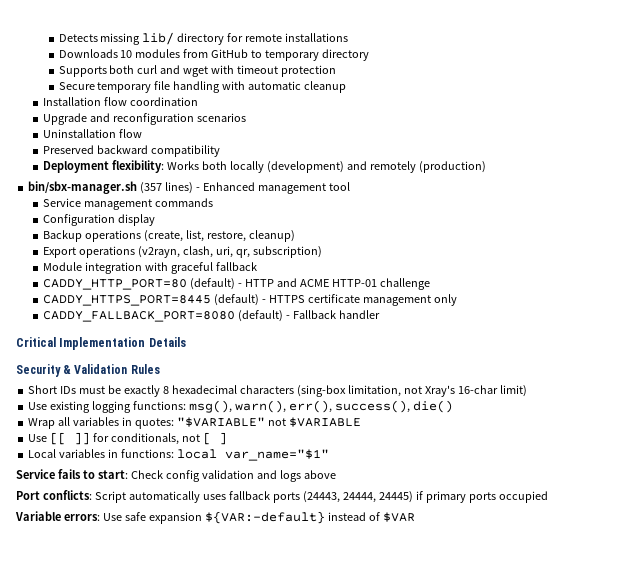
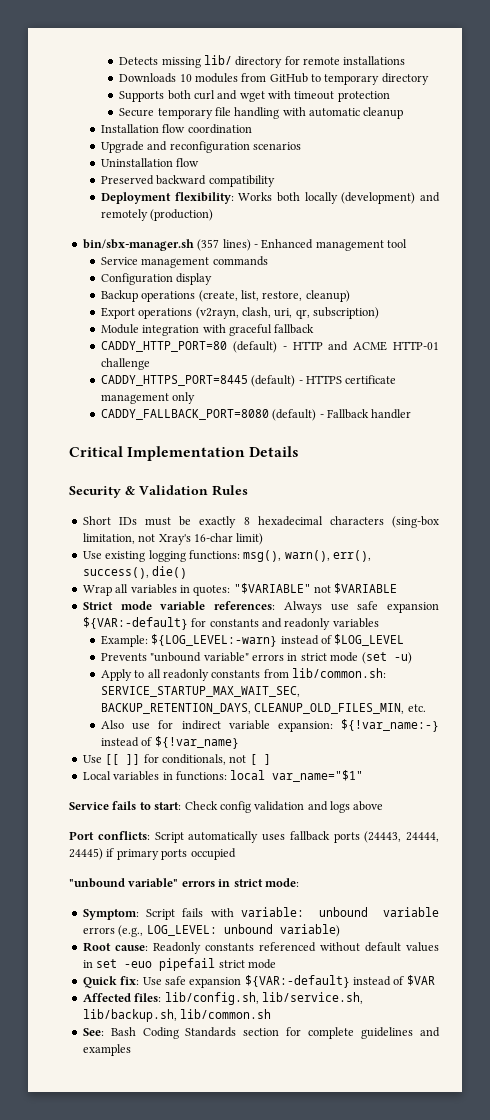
+ Strict mode variable references: Always use safe expansion ${VAR:-default} for constants and readonly variables
+ Example: ${LOG_LEVEL:-warn} instead of $LOG_LEVEL
+ Prevents "unbound variable" errors in strict mode (set -u)
+ Apply to all readonly constants from lib/common.sh: SERVICE_STARTUP_MAX_WAIT_SEC, BACKUP_RETENTION_DAYS, CLEANUP_OLD_FILES_MIN, etc.
+ Also use for indirect variable expansion: ${!var_name:-} instead of ${!var_name}
- Variable errors: Use safe expansion ${VAR:-default} instead of $VAR
+ "unbound variable" errors in strict mode:
+ Symptom: Script fails with variable: unbound variable errors (e.g., LOG_LEVEL: unbound variable)
+ Root cause: Readonly constants referenced without default values in set -euo pipefail strict mode
+ Quick fix: Use safe expansion ${VAR:-default} instead of $VAR
+ Affected files: lib/config.sh, lib/service.sh, lib/backup.sh, lib/common.sh
+ See: Bash Coding Standards section for complete guidelines and examples

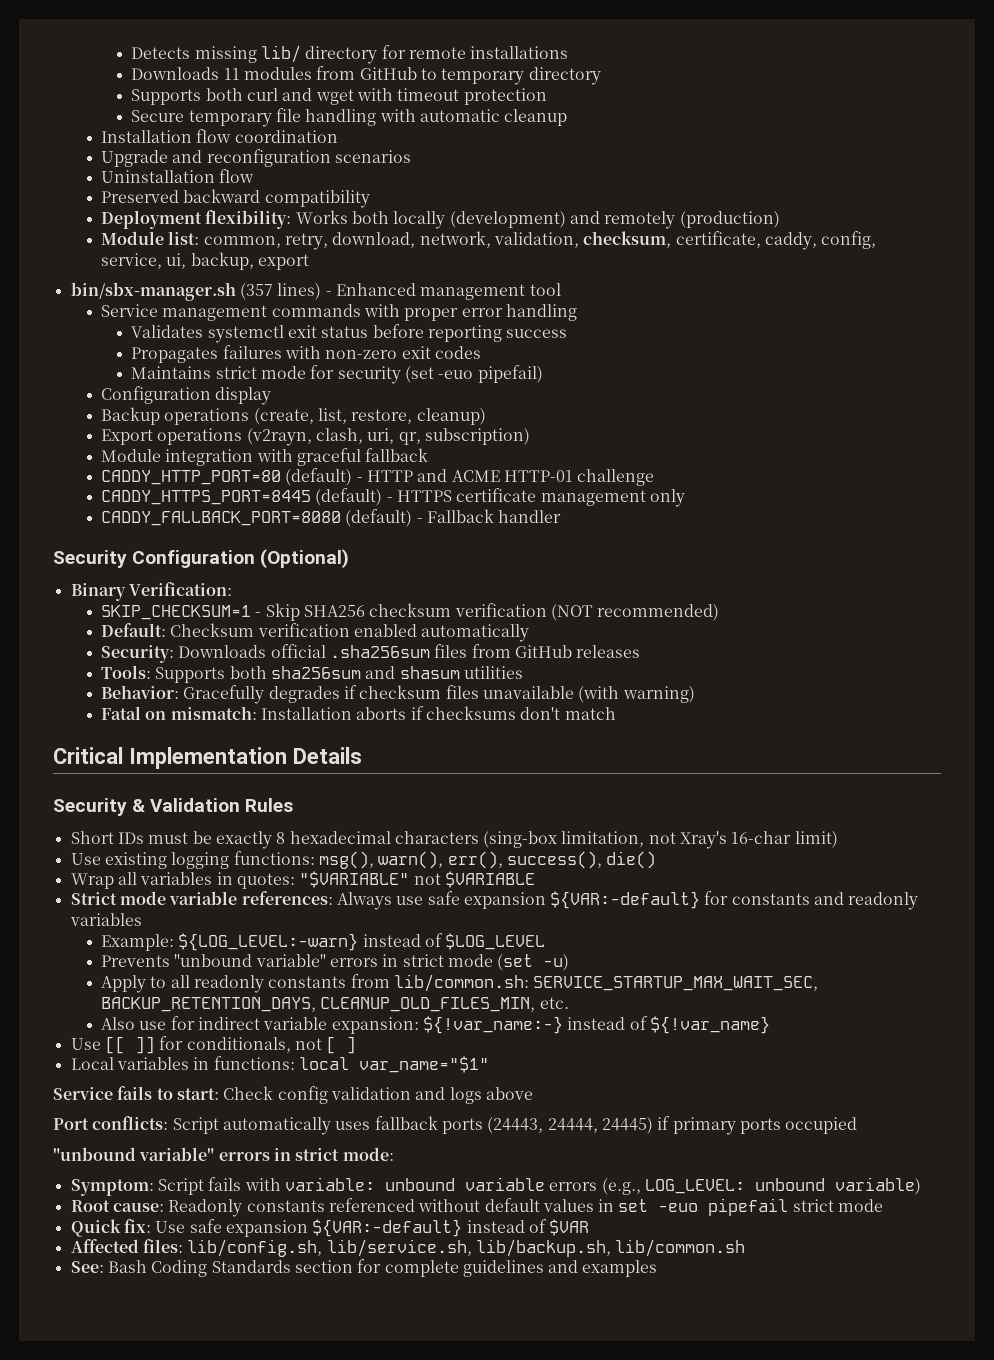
- Downloads 10 modules from GitHub to temporary directory
+ Downloads 11 modules from GitHub to temporary directory
+ Module list: common, retry, download, network, validation, checksum, certificate, caddy, config, service, ui, backup, export
- Service management commands
+ Service management commands with proper error handling
+ Validates systemctl exit status before reporting success
+ Propagates failures with non-zero exit codes
+ Maintains strict mode for security (set -euo pipefail)
+ Security Configuration (Optional)
+ Binary Verification:
+ SKIP_CHECKSUM=1 - Skip SHA256 checksum verification (NOT recommended)
+ Default: Checksum verification enabled automatically
+ Security: Downloads official .sha256sum files from GitHub releases
+ Tools: Supports both sha256sum and shasum utilities
+ Behavior: Gracefully degrades if checksum files unavailable (with warning)
+ Fatal on mismatch: Installation aborts if checksums don't match

